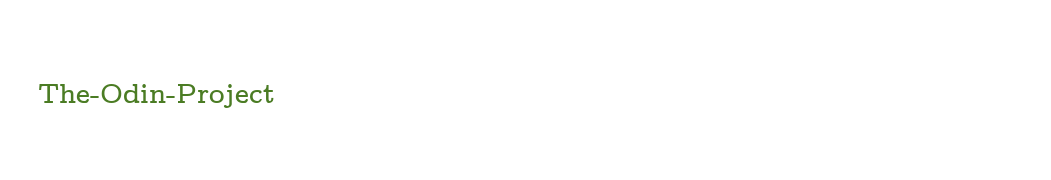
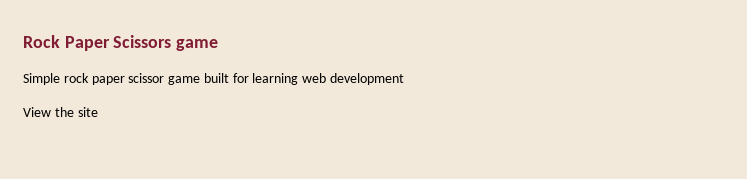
- The-Odin-Project
+ Rock Paper Scissors game
+ Simple rock paper scissor game built for learning web development
+ View the site

